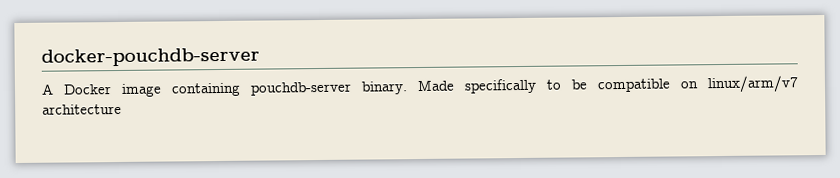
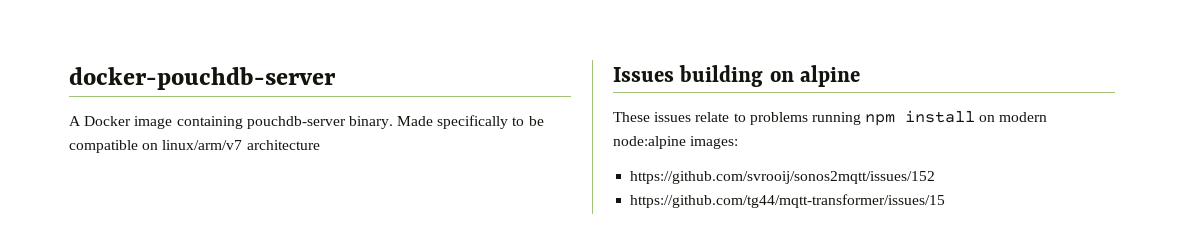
+ Issues building on alpine
+ These issues relate to problems running npm install on modern node:alpine images:
+ https://github.com/svrooij/sonos2mqtt/issues/152
+ https://github.com/tg44/mqtt-transformer/issues/15

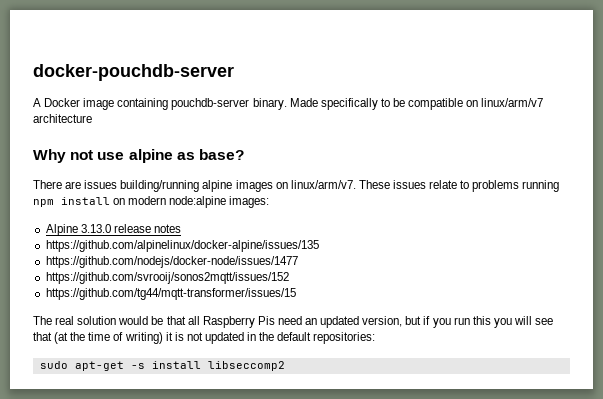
- Issues building on alpine
- These issues relate to problems running npm install on modern node:alpine images:
+ Why not use alpine as base?
+ There are issues building/running alpine images on linux/arm/v7. These issues relate to problems running npm install on modern node:alpine images:
+ Alpine 3.13.0 release notes
+ https://github.com/alpinelinux/docker-alpine/issues/135
+ https://github.com/nodejs/docker-node/issues/1477
  https://github.com/svrooij/sonos2mqtt/issues/152
  https://github.com/tg44/mqtt-transformer/issues/15
+ The real solution would be that all Raspberry Pis need an updated version, but if you run this you will see that (at the time of writing) it is not updated in the default repositories:
+ sudo apt-get -s install libseccomp2

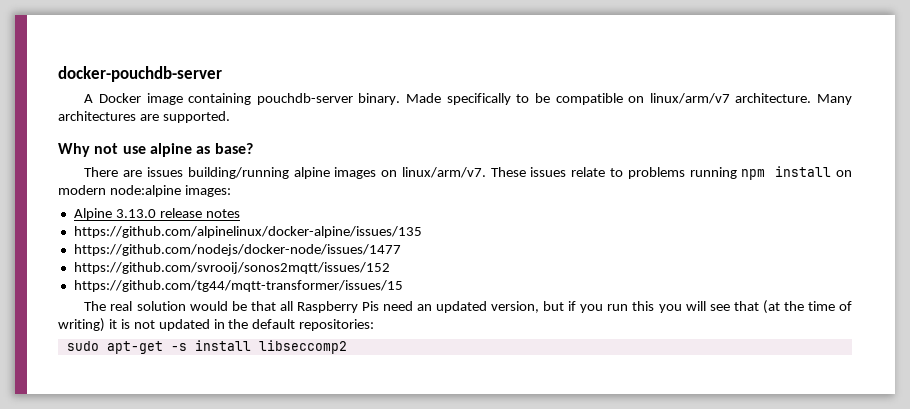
- Made specifically to be compatible on linux/arm/v7 architecture
+ Made specifically to be compatible on linux/arm/v7 architecture. Many architectures are supported.

